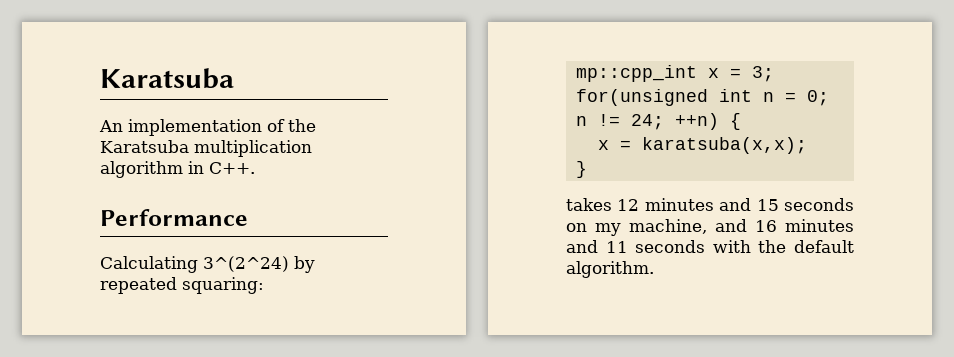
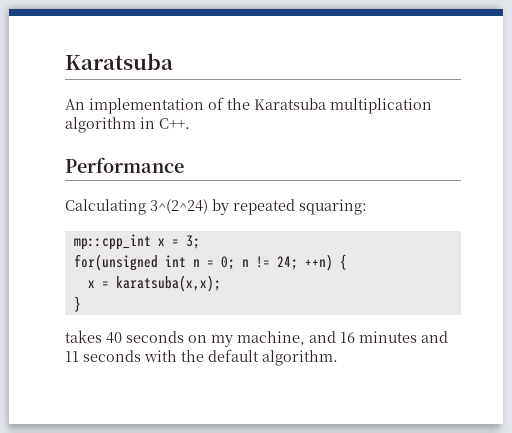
- takes 12 minutes and 15 seconds on my machine, and 16 minutes and 11 seconds with the default algorithm.
+ takes 40 seconds on my machine, and 16 minutes and 11 seconds with the default algorithm.

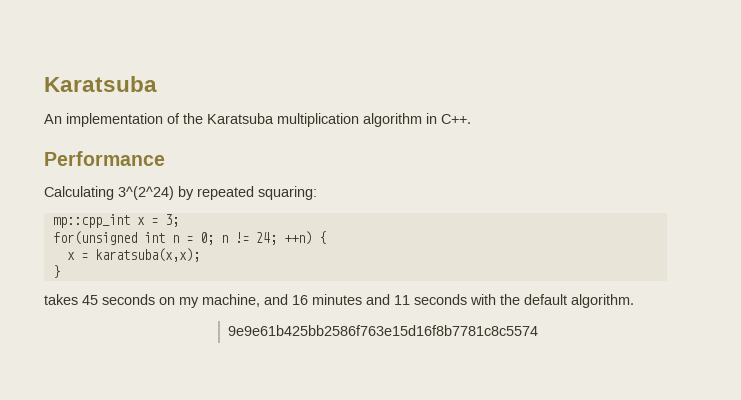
- takes 40 seconds on my machine, and 16 minutes and 11 seconds with the default algorithm.
+ takes 45 seconds on my machine, and 16 minutes and 11 seconds with the default algorithm.
+ 9e9e61b425bb2586f763e15d16f8b7781c8c5574

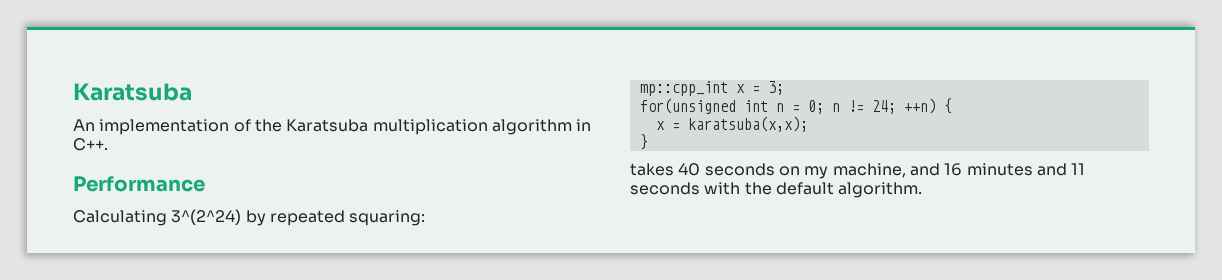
- takes 45 seconds on my machine, and 16 minutes and 11 seconds with the default algorithm.
+ takes 40 seconds on my machine, and 16 minutes and 11 seconds with the default algorithm.
- 9e9e61b425bb2586f763e15d16f8b7781c8c5574

